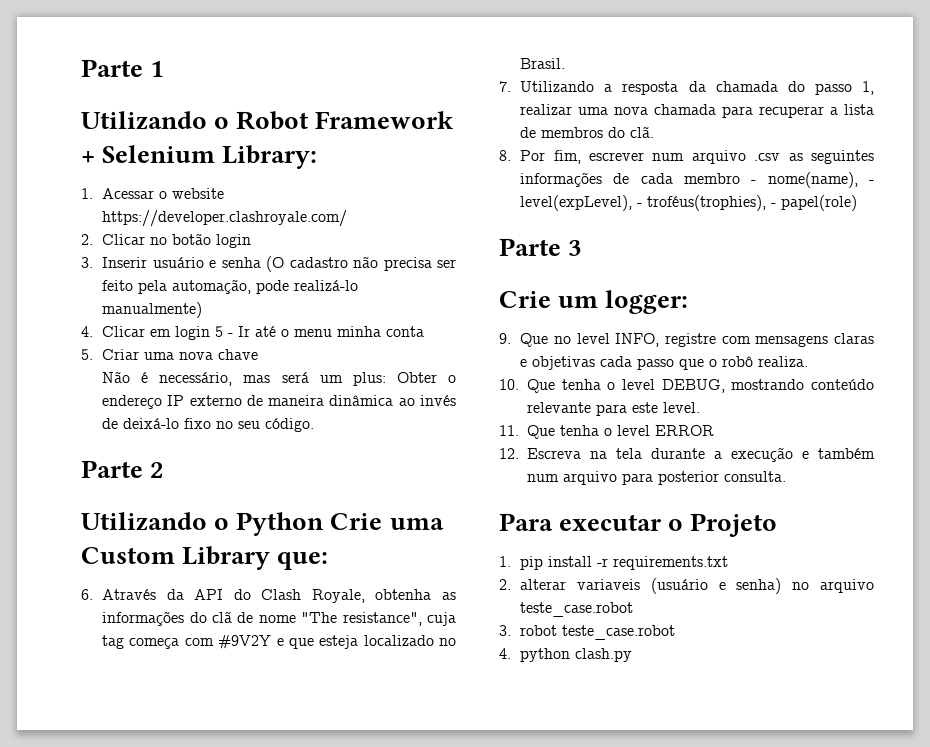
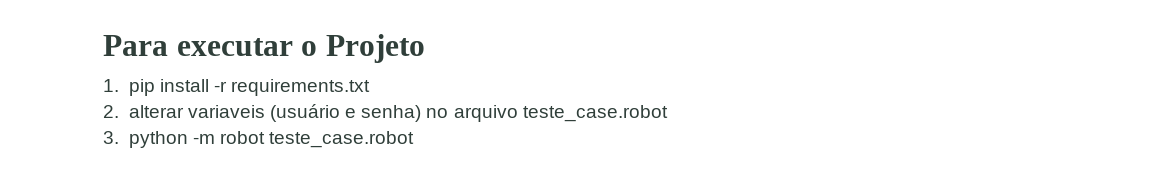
- Parte 1
- Utilizando o Robot Framework + Selenium Library:
- 1. Acessar o website https://developer.clashroyale.com/
- 2. Clicar no botão login
- 3. Inserir usuário e senha (O cadastro não precisa ser feito pela automação, pode realizá-lo manualmente)
- 4. Clicar em login 5 - Ir até o menu minha conta
- 5. Criar uma nova chave
- Não é necessário, mas será um plus: Obter o endereço IP externo de maneira dinâmica ao invés de deixá-lo fixo no seu código.
- Parte 2
- Utilizando o Python Crie uma Custom Library que:
- 6. Através da API do Clash Royale, obtenha as informações do clã de nome "The resistance", cuja tag começa com #9V2Y e que esteja localizado no Brasil.
- 7. Utilizando a resposta da chamada do passo 1, realizar uma nova chamada para recuperar a lista de membros do clã.
- 8. Por fim, escrever num arquivo .csv as seguintes informações de cada membro - nome(name), - level(expLevel), - troféus(trophies), - papel(role)
- Parte 3
- Crie um logger:
- 9. Que no level INFO, registre com mensagens claras e objetivas cada passo que o robô realiza.
- 10. Que tenha o level DEBUG, mostrando conteúdo relevante para este level.
- 11. Que tenha o level ERROR
- 12. Escreva na tela durante a execução e também num arquivo para posterior consulta.
- 3. robot teste_case.robot
+ 3. python -m robot teste_case.robot
- 4. python clash.py

